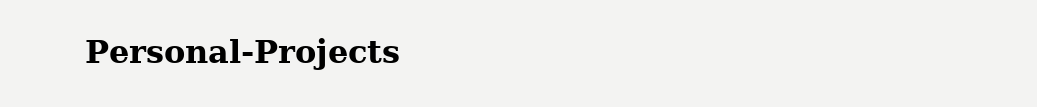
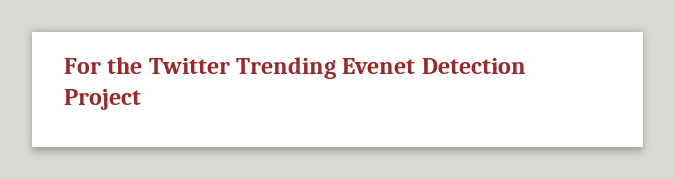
- Personal-Projects
+ For the Twitter Trending Evenet Detection Project

